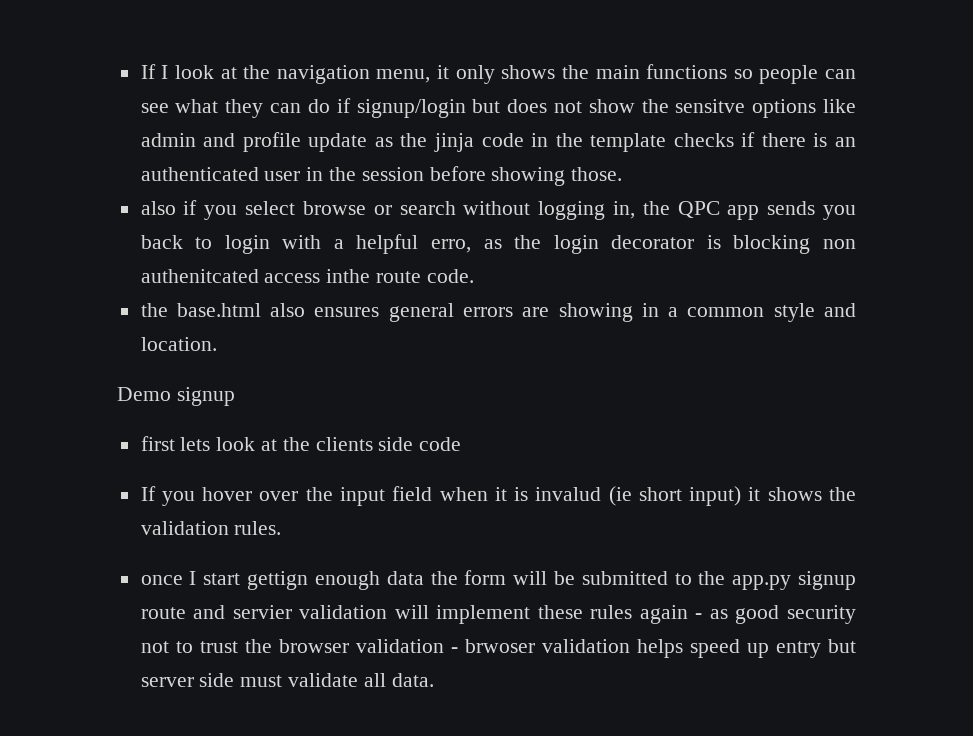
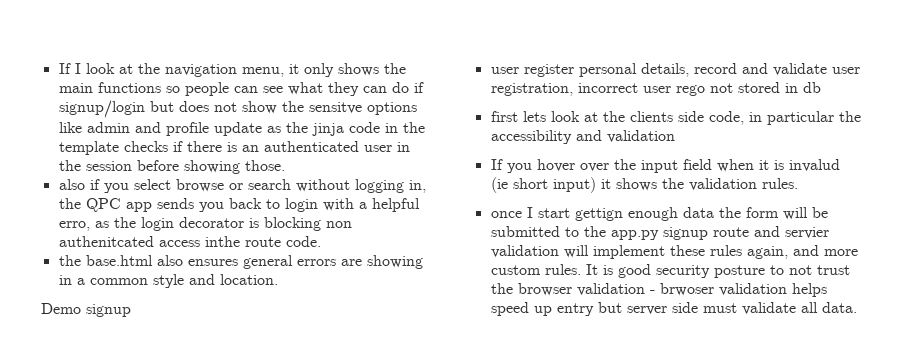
+ user register personal details, record and validate user registration, incorrect user rego not stored in db
- first lets look at the clients side code
+ first lets look at the clients side code, in particular the accessibility and validation
- once I start gettign enough data the form will be submitted to the app.py signup route and servier validation will implement these rules again - as good security not to trust the browser validation - brwoser validation helps speed up entry but server side must validate all data.
+ once I start gettign enough data the form will be submitted to the app.py signup route and servier validation will implement these rules again, and more custom rules. It is good security posture to not trust the browser validation - brwoser validation helps speed up entry but server side must validate all data.

